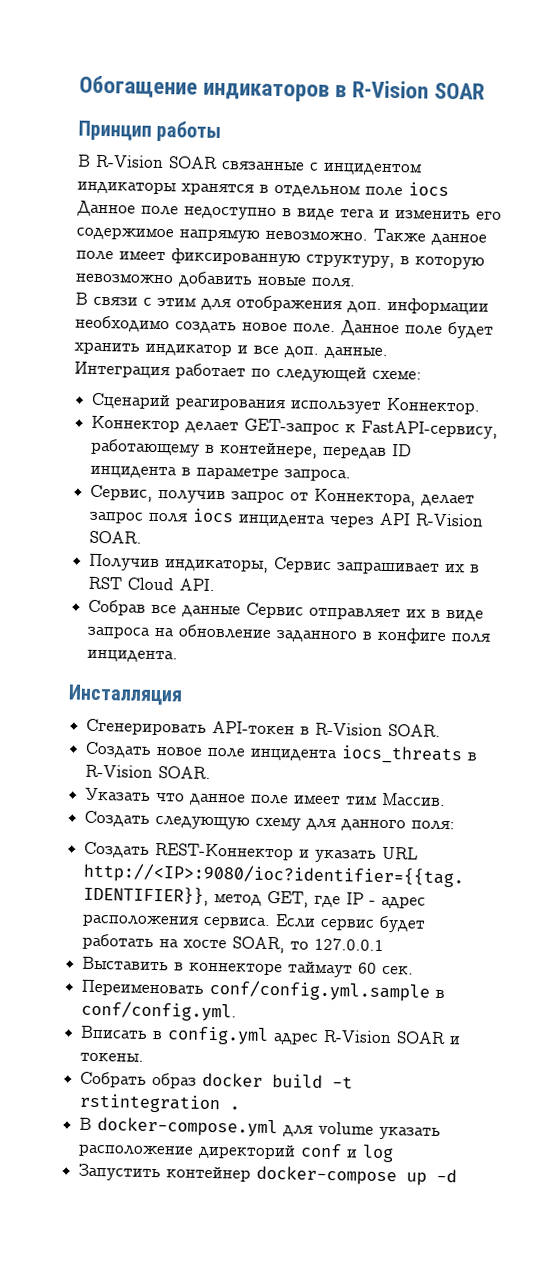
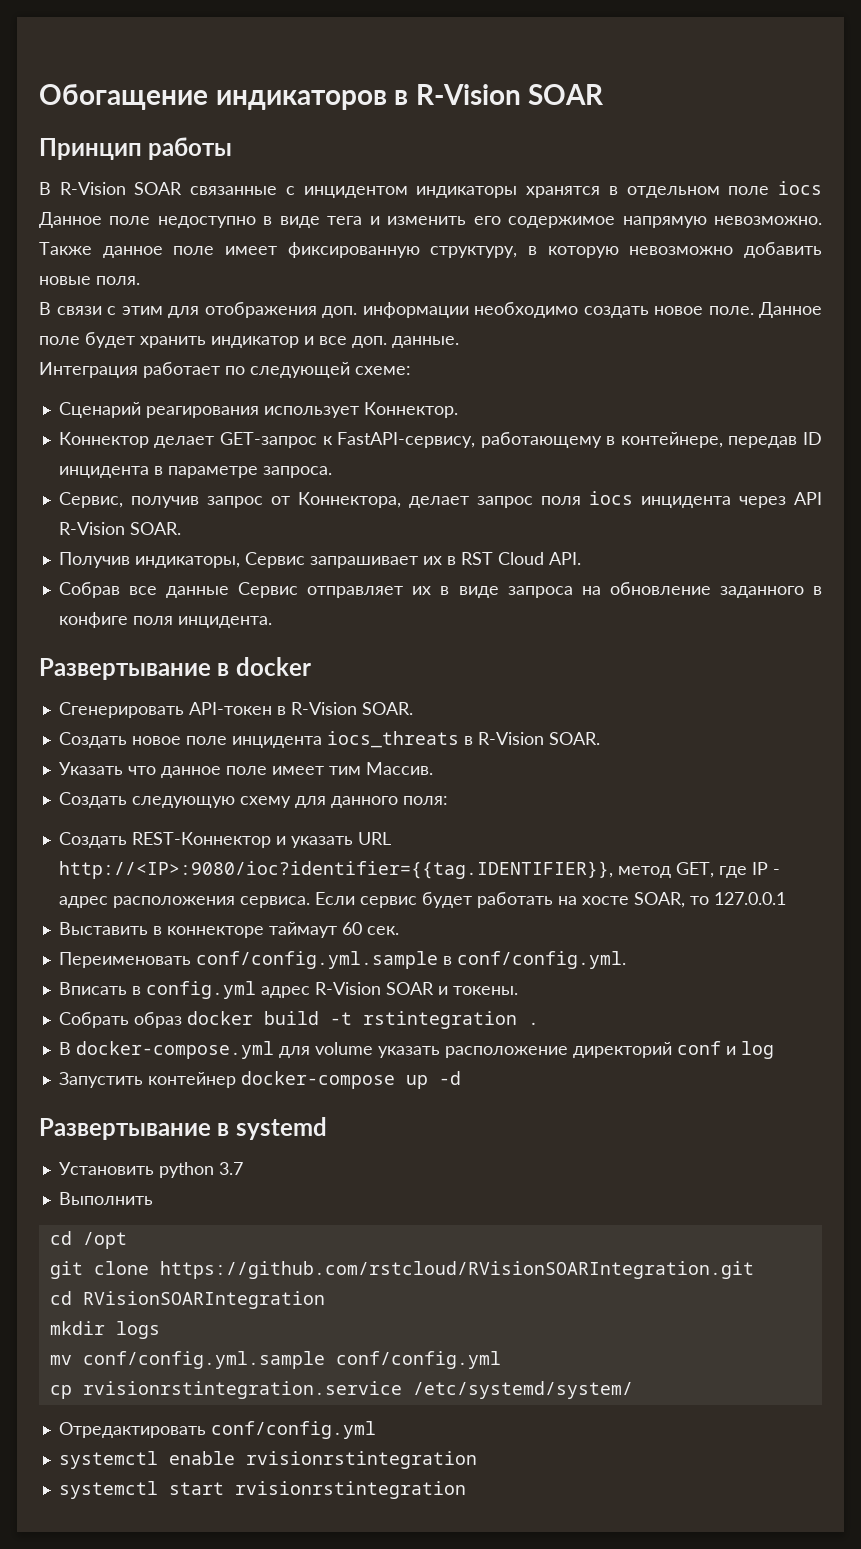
- Инсталляция
+ Развертывание в docker
+ Развертывание в systemd
+ Установить python 3.7
+ Выполнить
+ cd /opt
+ git clone https://github.com/rstcloud/RVisionSOARIntegration.git
+ cd RVisionSOARIntegration
+ mkdir logs
+ mv conf/config.yml.sample conf/config.yml
+ cp rvisionrstintegration.service /etc/systemd/system/
+ Отредактировать conf/config.yml
+ systemctl enable rvisionrstintegration
+ systemctl start rvisionrstintegration

